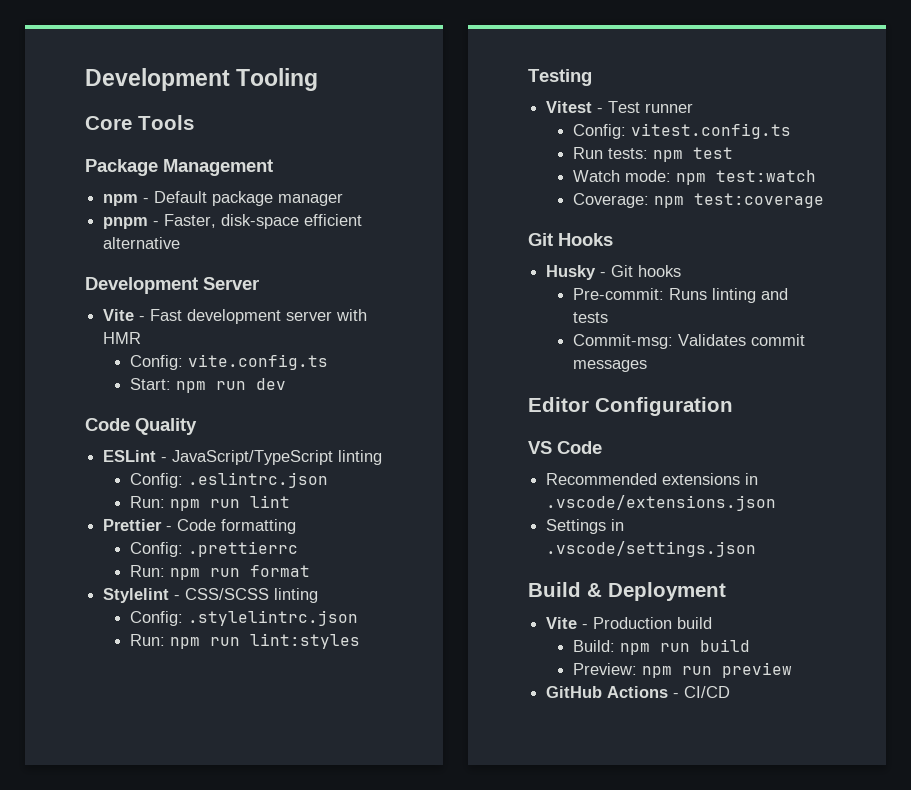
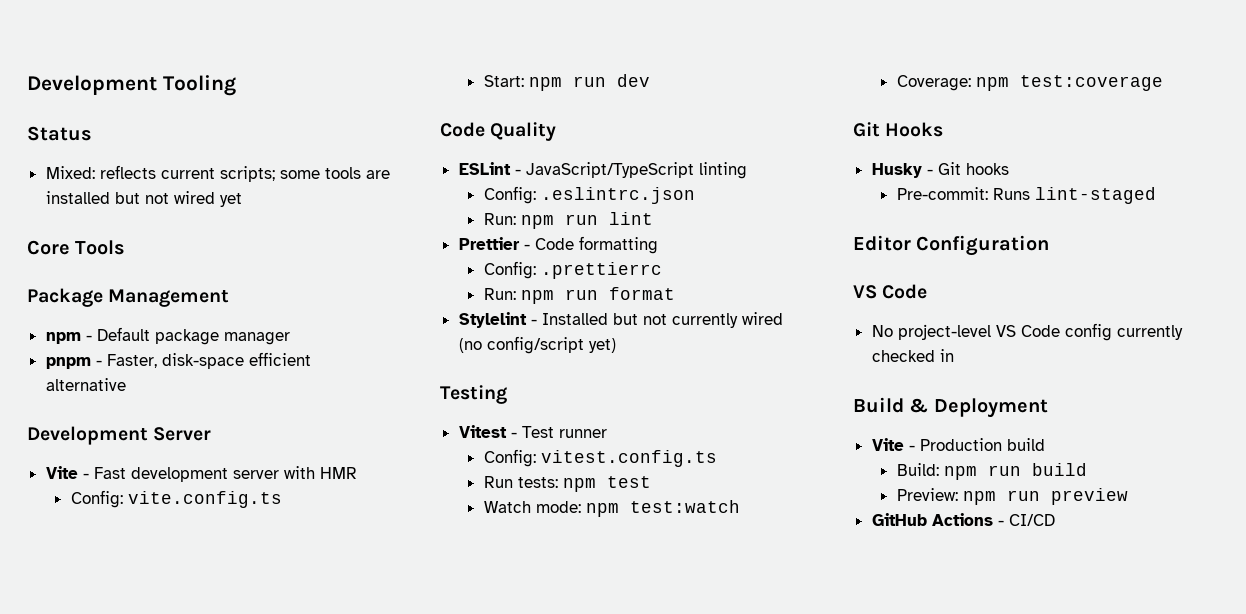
+ Status
+ Mixed: reflects current scripts; some tools are installed but not wired yet
- Stylelint - CSS/SCSS linting
- Config: .stylelintrc.json
- Run: npm run lint:styles
+ Stylelint - Installed but not currently wired (no config/script yet)
- Pre-commit: Runs linting and tests
- Commit-msg: Validates commit messages
+ Pre-commit: Runs lint-staged
  Editor Configuration
  VS Code
- Recommended extensions in .vscode/extensions.json
- Settings in .vscode/settings.json
+ No project-level VS Code config currently checked in

